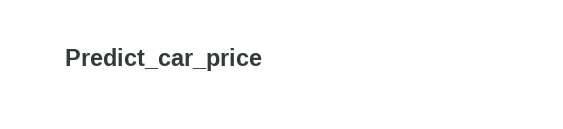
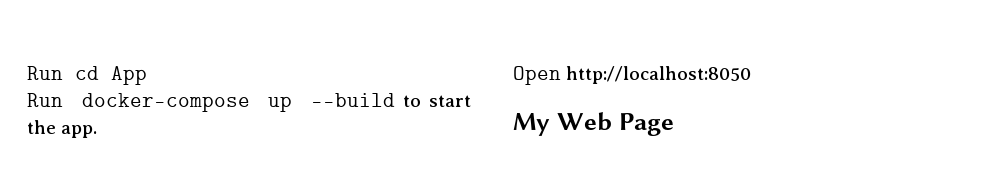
- Predict_car_price
+ Run cd App
+ Run docker-compose up --build to start the app.
+ Open http://localhost:8050
+ My Web Page

